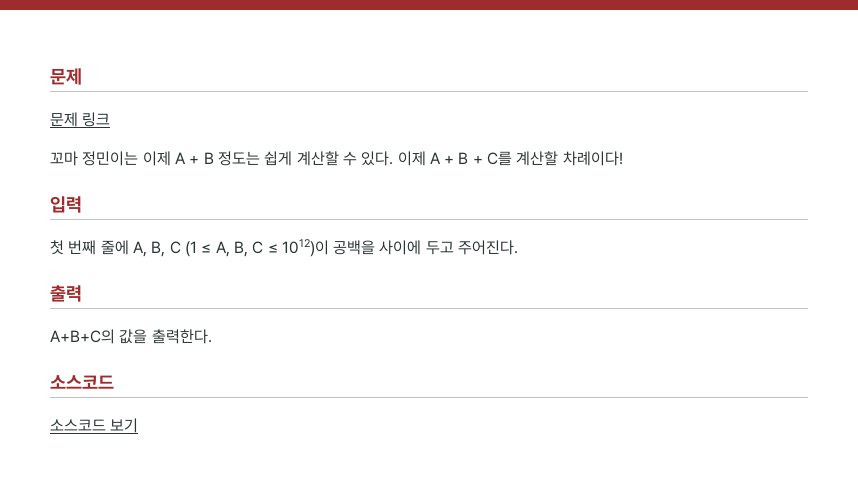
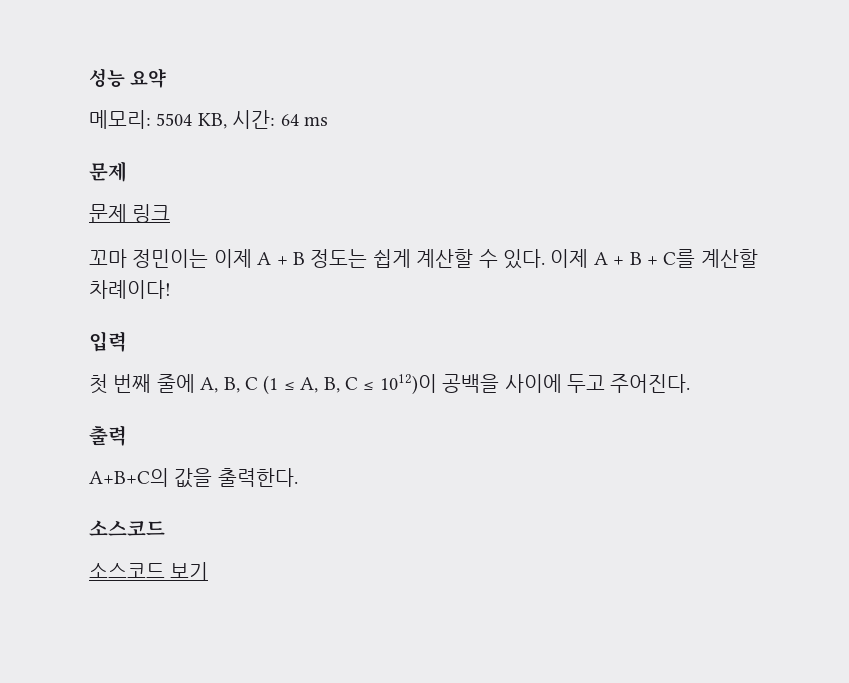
+ 성능 요약
+ 메모리: 5504 KB, 시간: 64 ms

